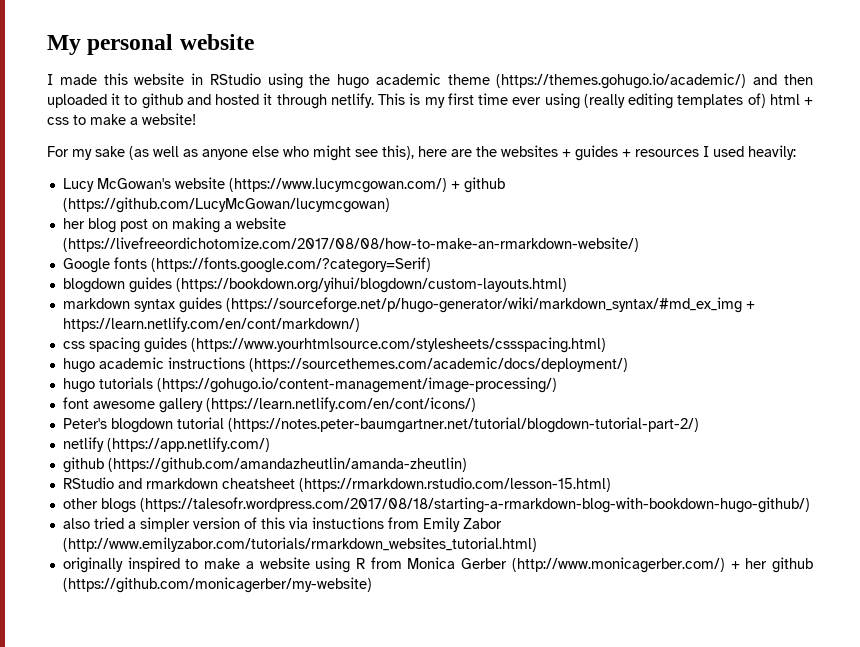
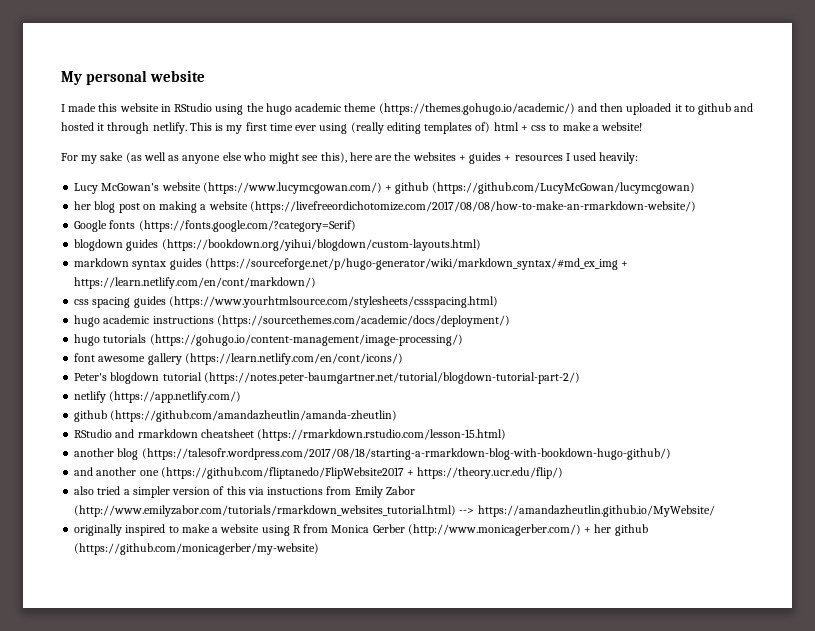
- other blogs (https://talesofr.wordpress.com/2017/08/18/starting-a-rmarkdown-blog-with-bookdown-hugo-github/)
+ another blog (https://talesofr.wordpress.com/2017/08/18/starting-a-rmarkdown-blog-with-bookdown-hugo-github/)
+ and another one (https://github.com/fliptanedo/FlipWebsite2017 + https://theory.ucr.edu/flip/)
- also tried a simpler version of this via instuctions from Emily Zabor (http://www.emilyzabor.com/tutorials/rmarkdown_websites_tutorial.html)
+ also tried a simpler version of this via instuctions from Emily Zabor (http://www.emilyzabor.com/tutorials/rmarkdown_websites_tutorial.html) --> https://amandazheutlin.github.io/MyWebsite/

